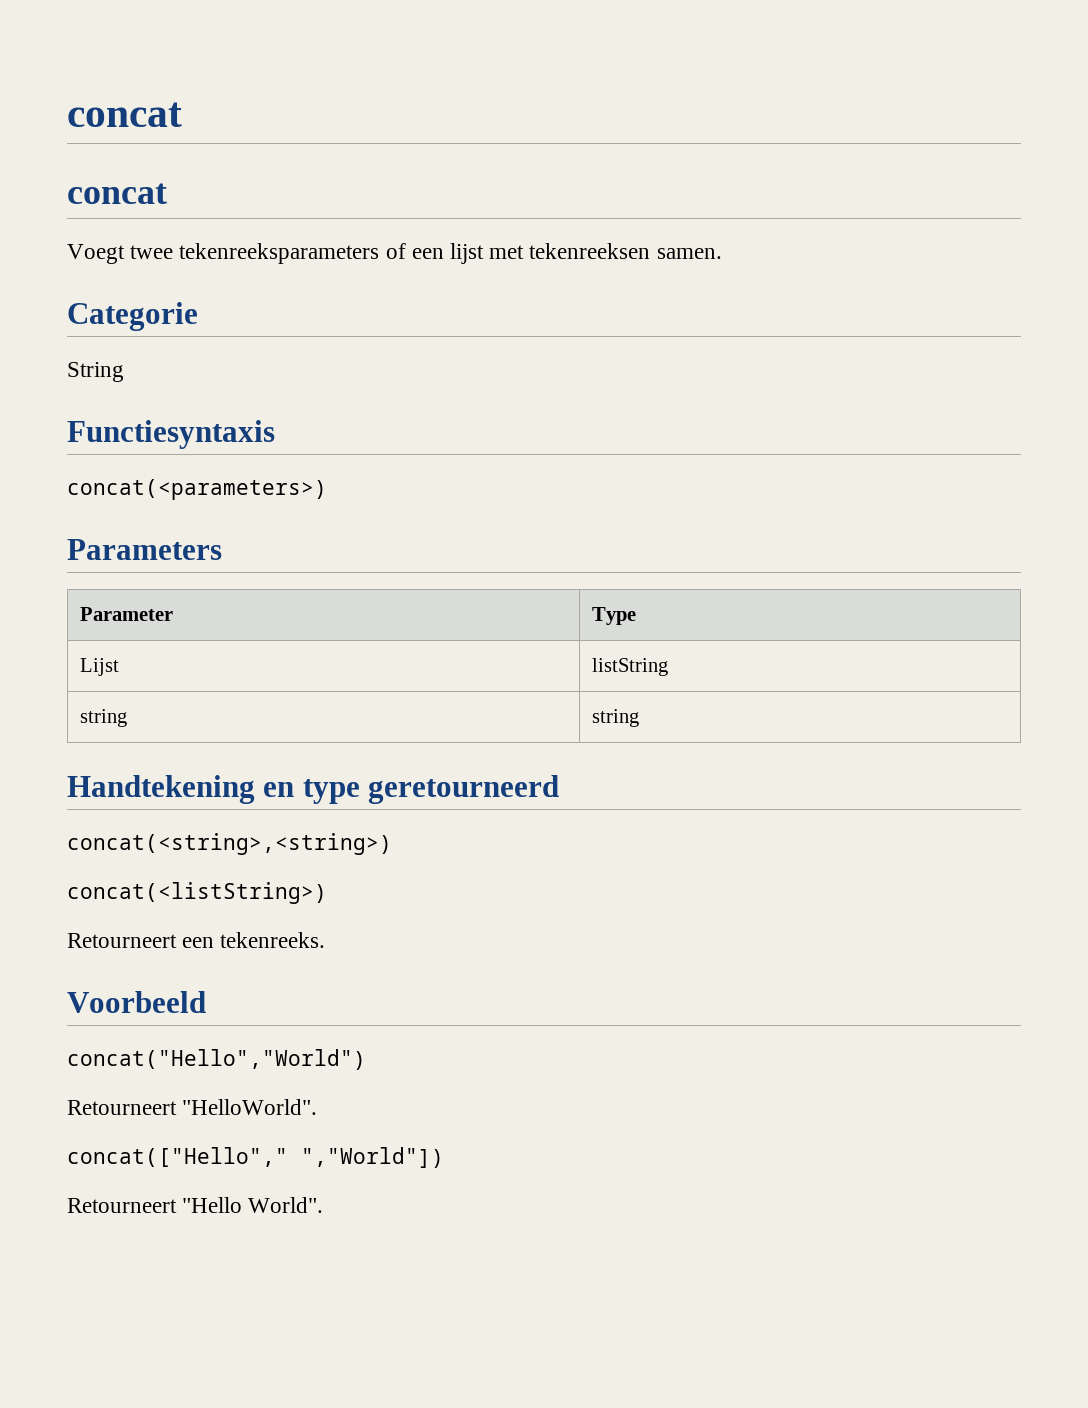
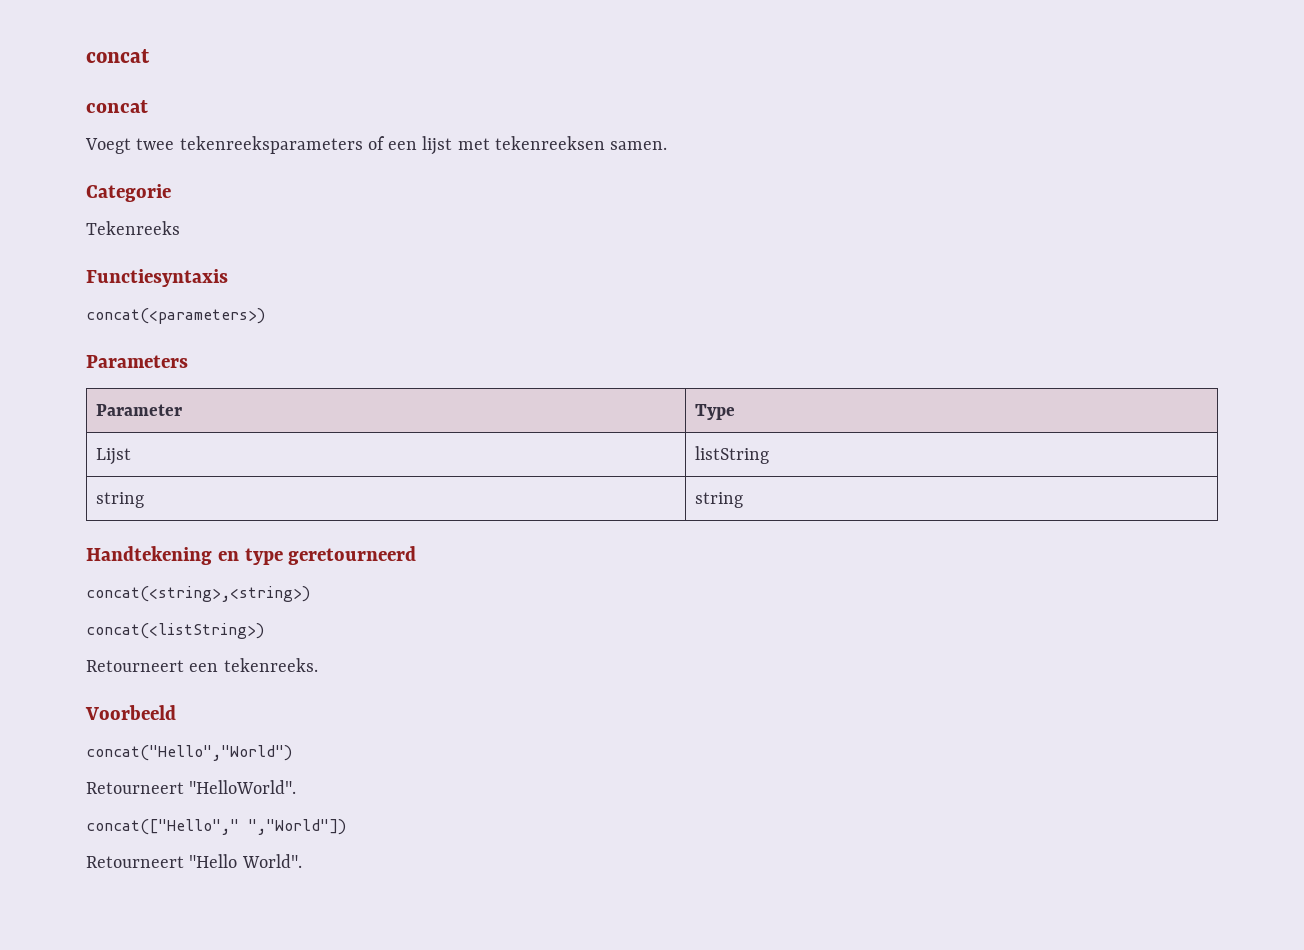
- String
+ Tekenreeks

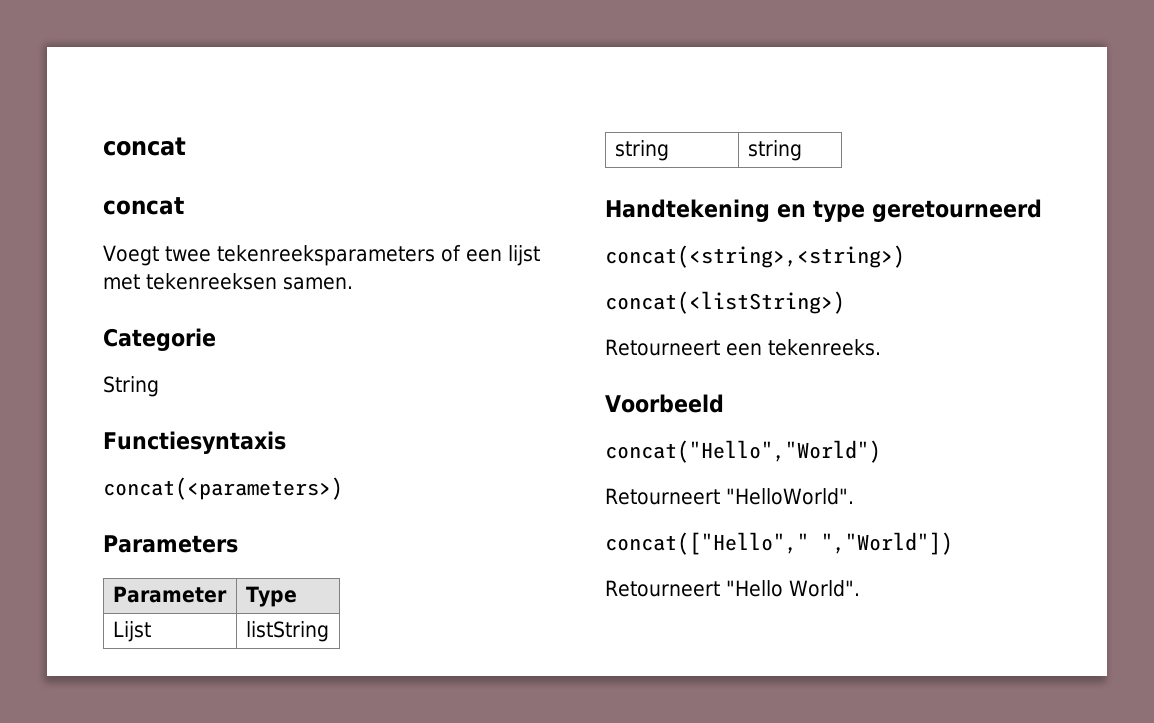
- Tekenreeks
+ String

